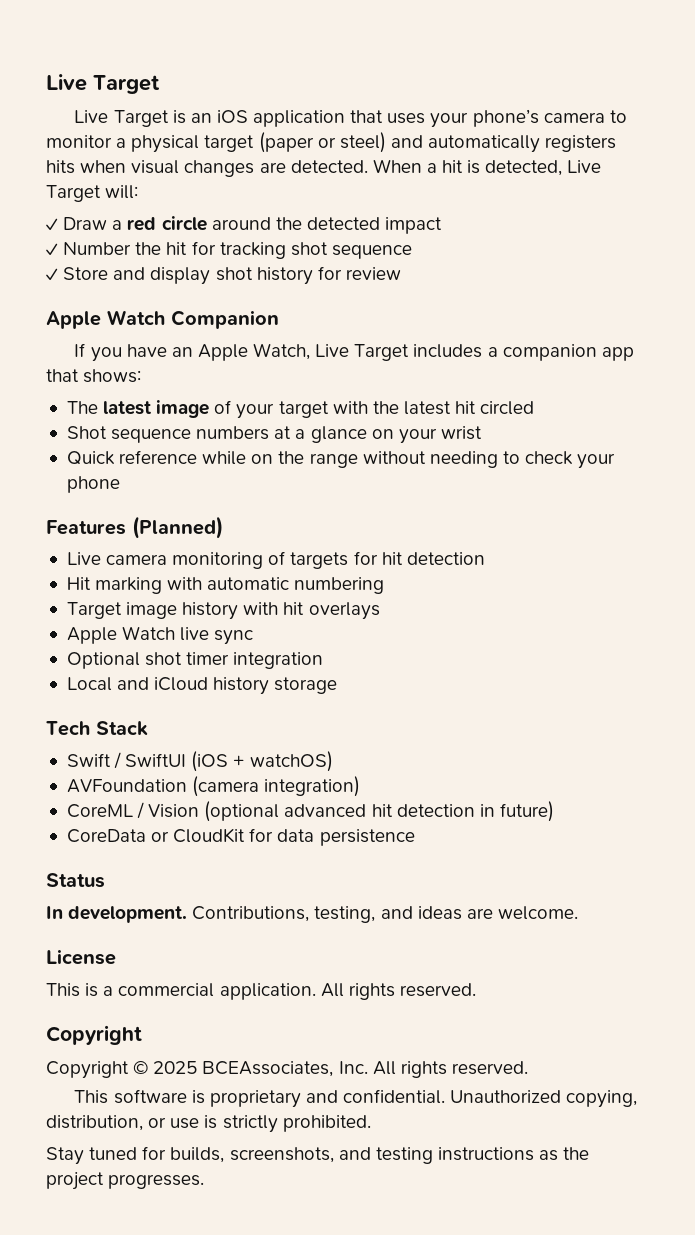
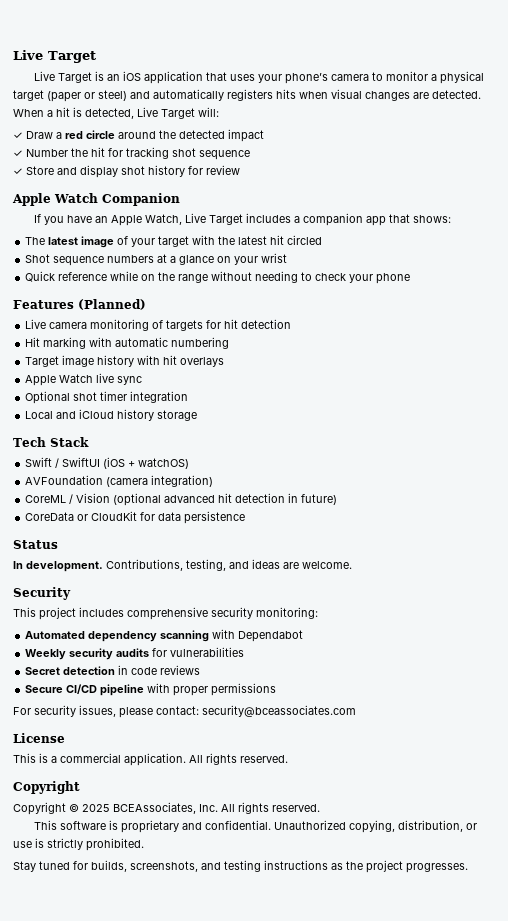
+ Security
+ This project includes comprehensive security monitoring:
+ Automated dependency scanning with Dependabot
+ Weekly security audits for vulnerabilities
+ Secret detection in code reviews
+ Secure CI/CD pipeline with proper permissions
+ For security issues, please contact: security@bceassociates.com

